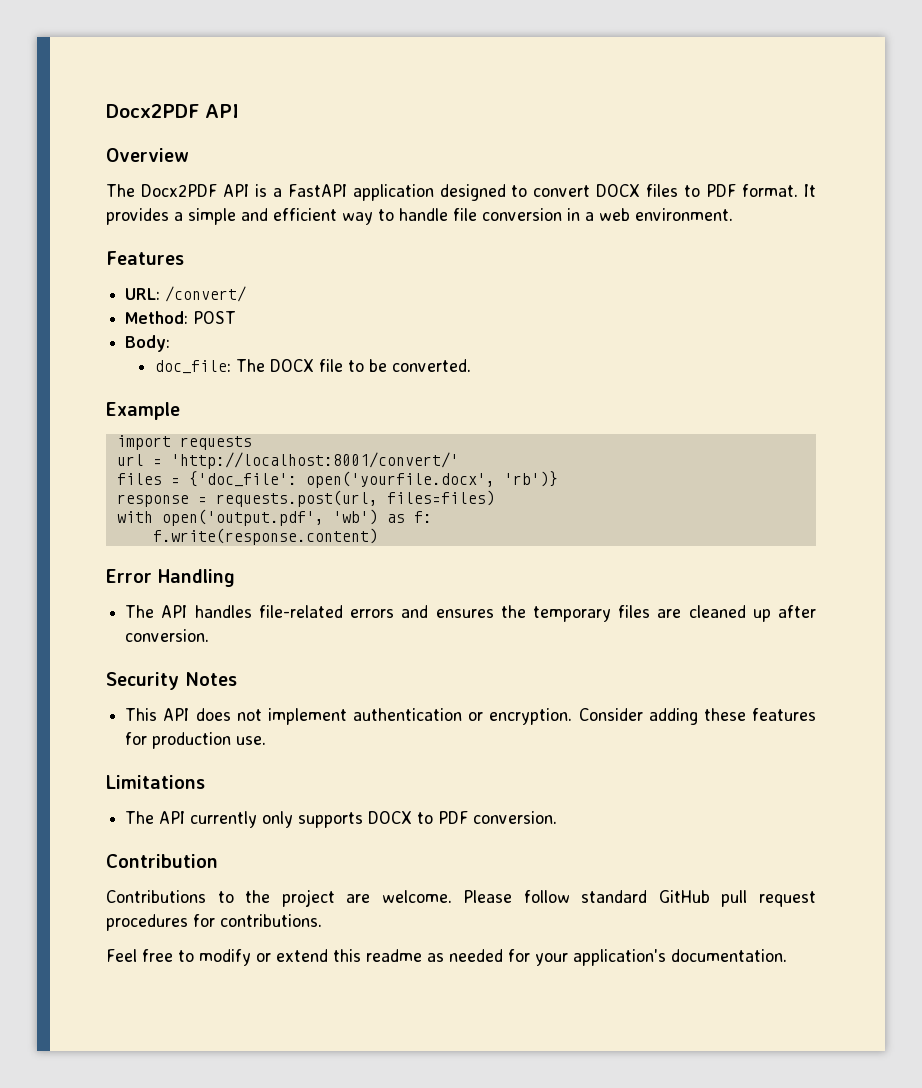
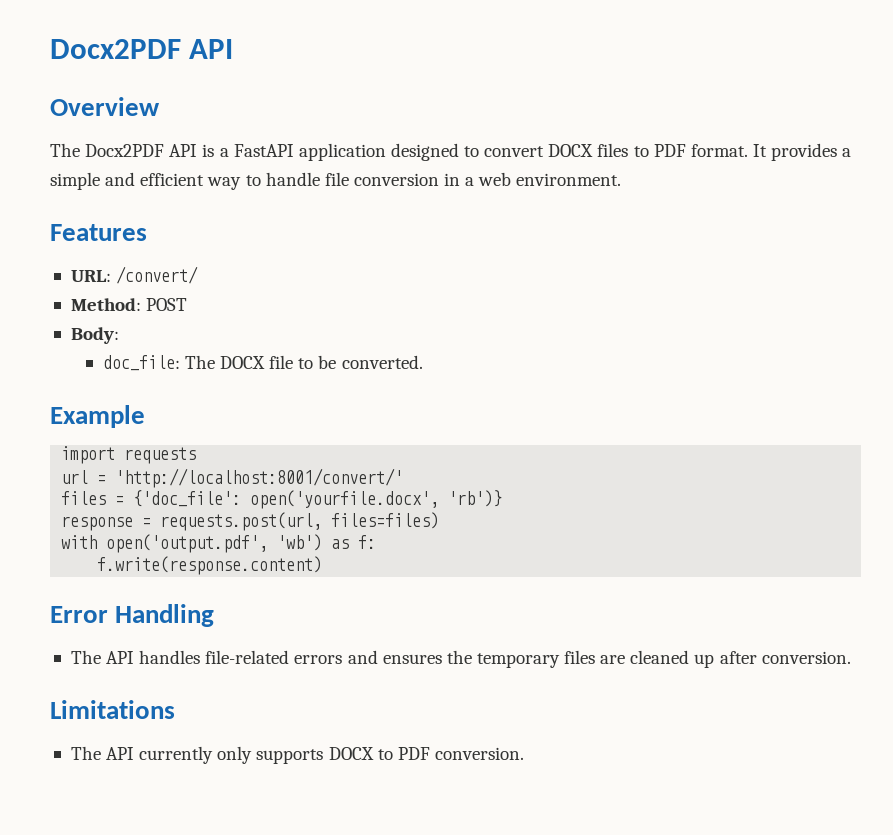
- Security Notes
- This API does not implement authentication or encryption. Consider adding these features for production use.
- Contribution
- Contributions to the project are welcome. Please follow standard GitHub pull request procedures for contributions.
- Feel free to modify or extend this readme as needed for your application's documentation.

